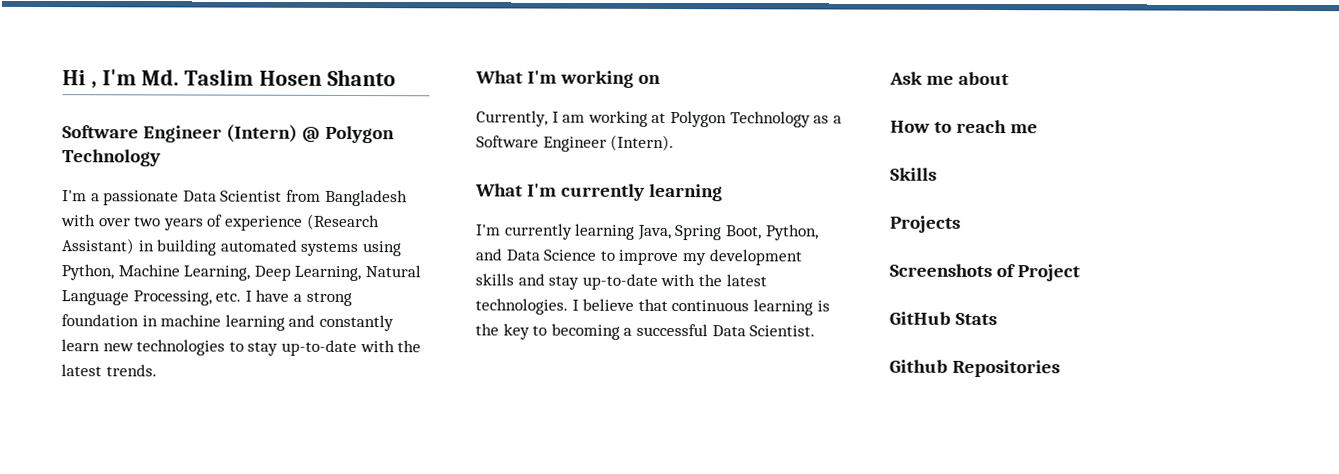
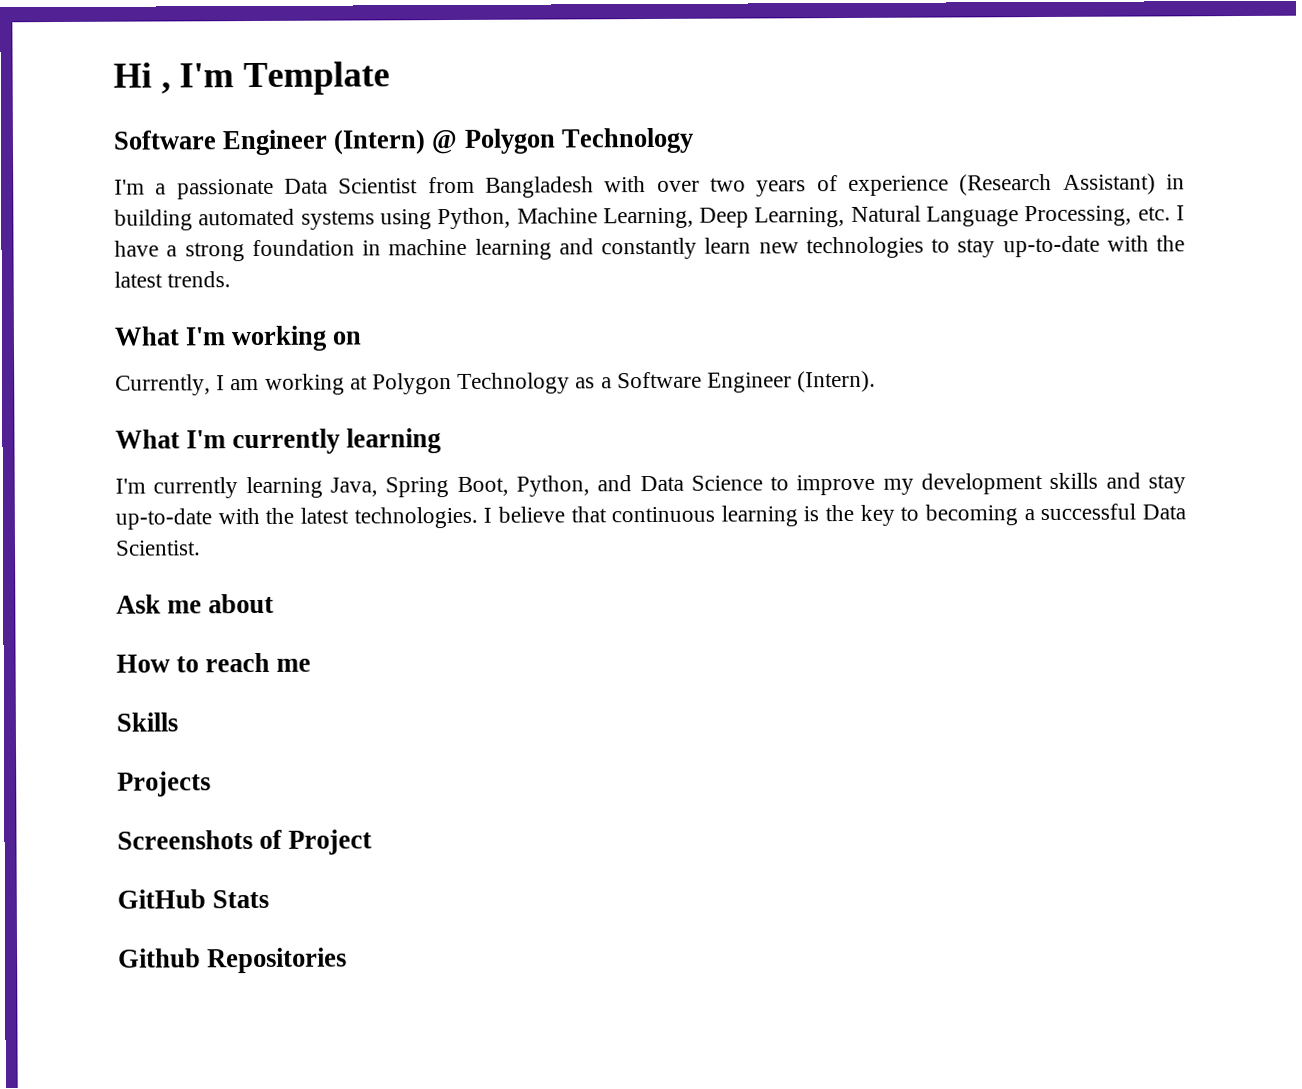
- Hi , I'm Md. Taslim Hosen Shanto
+ Hi , I'm Template

